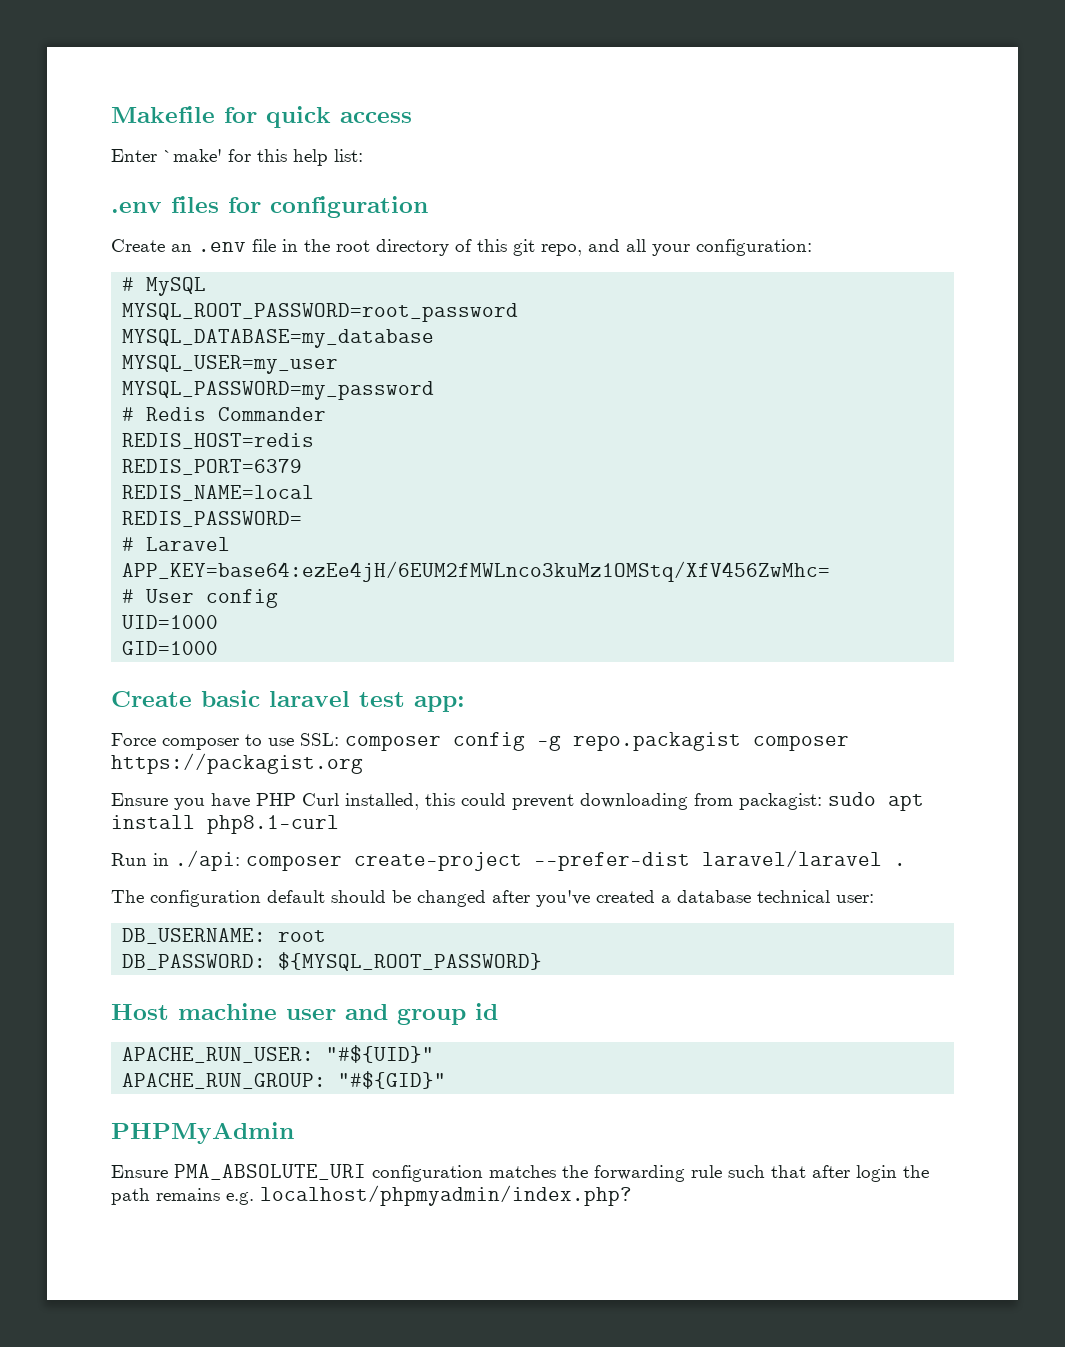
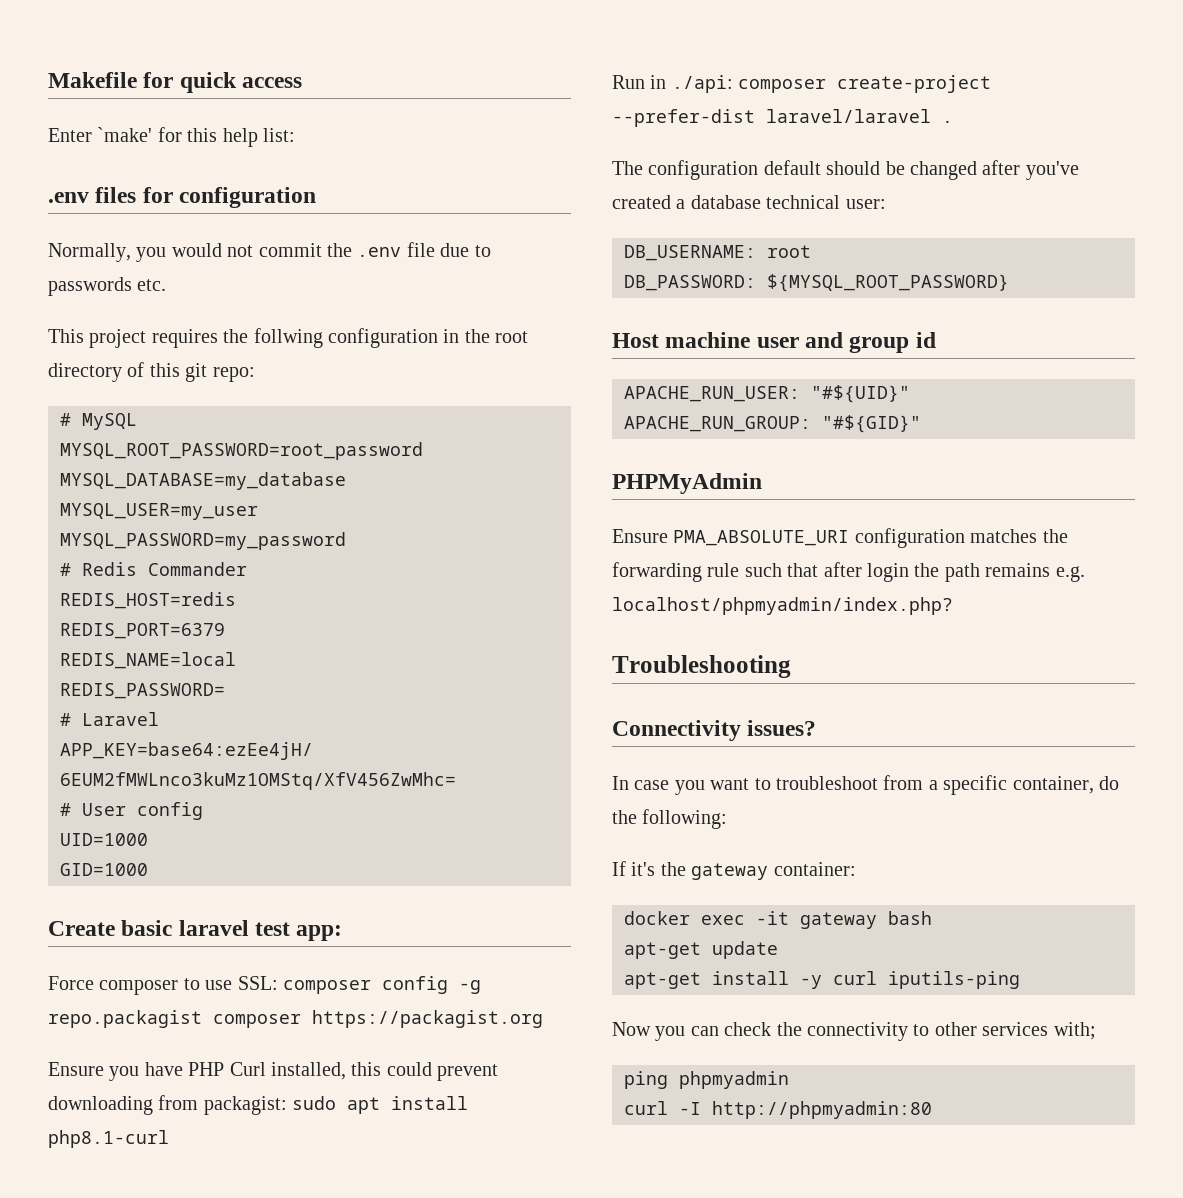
- Create an .env file in the root directory of this git repo, and all your configuration:
+ Normally, you would not commit the .env file due to passwords etc.
+ This project requires the follwing configuration in the root directory of this git repo:
+ Troubleshooting
+ Connectivity issues?
+ In case you want to troubleshoot from a specific container, do the following:
+ If it's the gateway container:
+ docker exec -it gateway bash
+ apt-get update
+ apt-get install -y curl iputils-ping
+ Now you can check the connectivity to other services with;
+ ping phpmyadmin
+ curl -I http://phpmyadmin:80

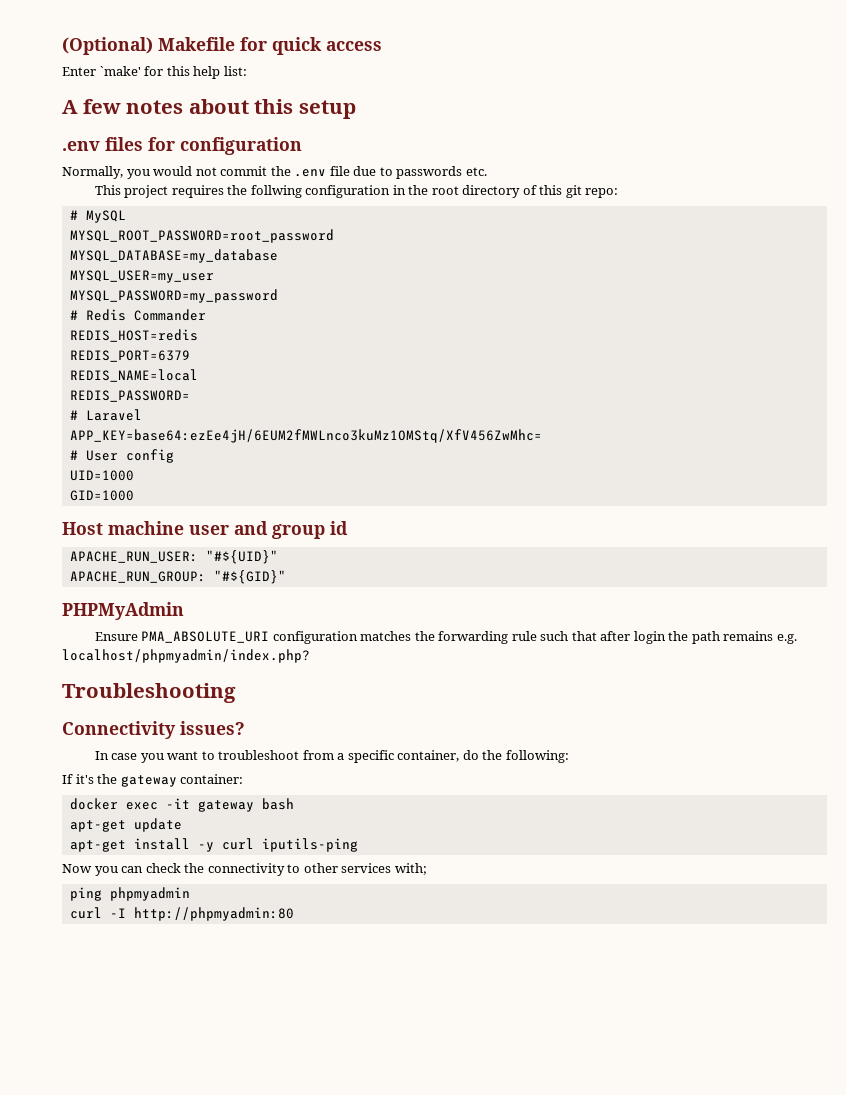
- Makefile for quick access
+ (Optional) Makefile for quick access
+ A few notes about this setup
- Create basic laravel test app:
- Force composer to use SSL: composer config -g repo.packagist composer https://packagist.org
- Ensure you have PHP Curl installed, this could prevent downloading from packagist: sudo apt install php8.1-curl
- Run in ./api: composer create-project --prefer-dist laravel/laravel .
- The configuration default should be changed after you've created a database technical user:
- DB_USERNAME: root
- DB_PASSWORD: ${MYSQL_ROOT_PASSWORD}

